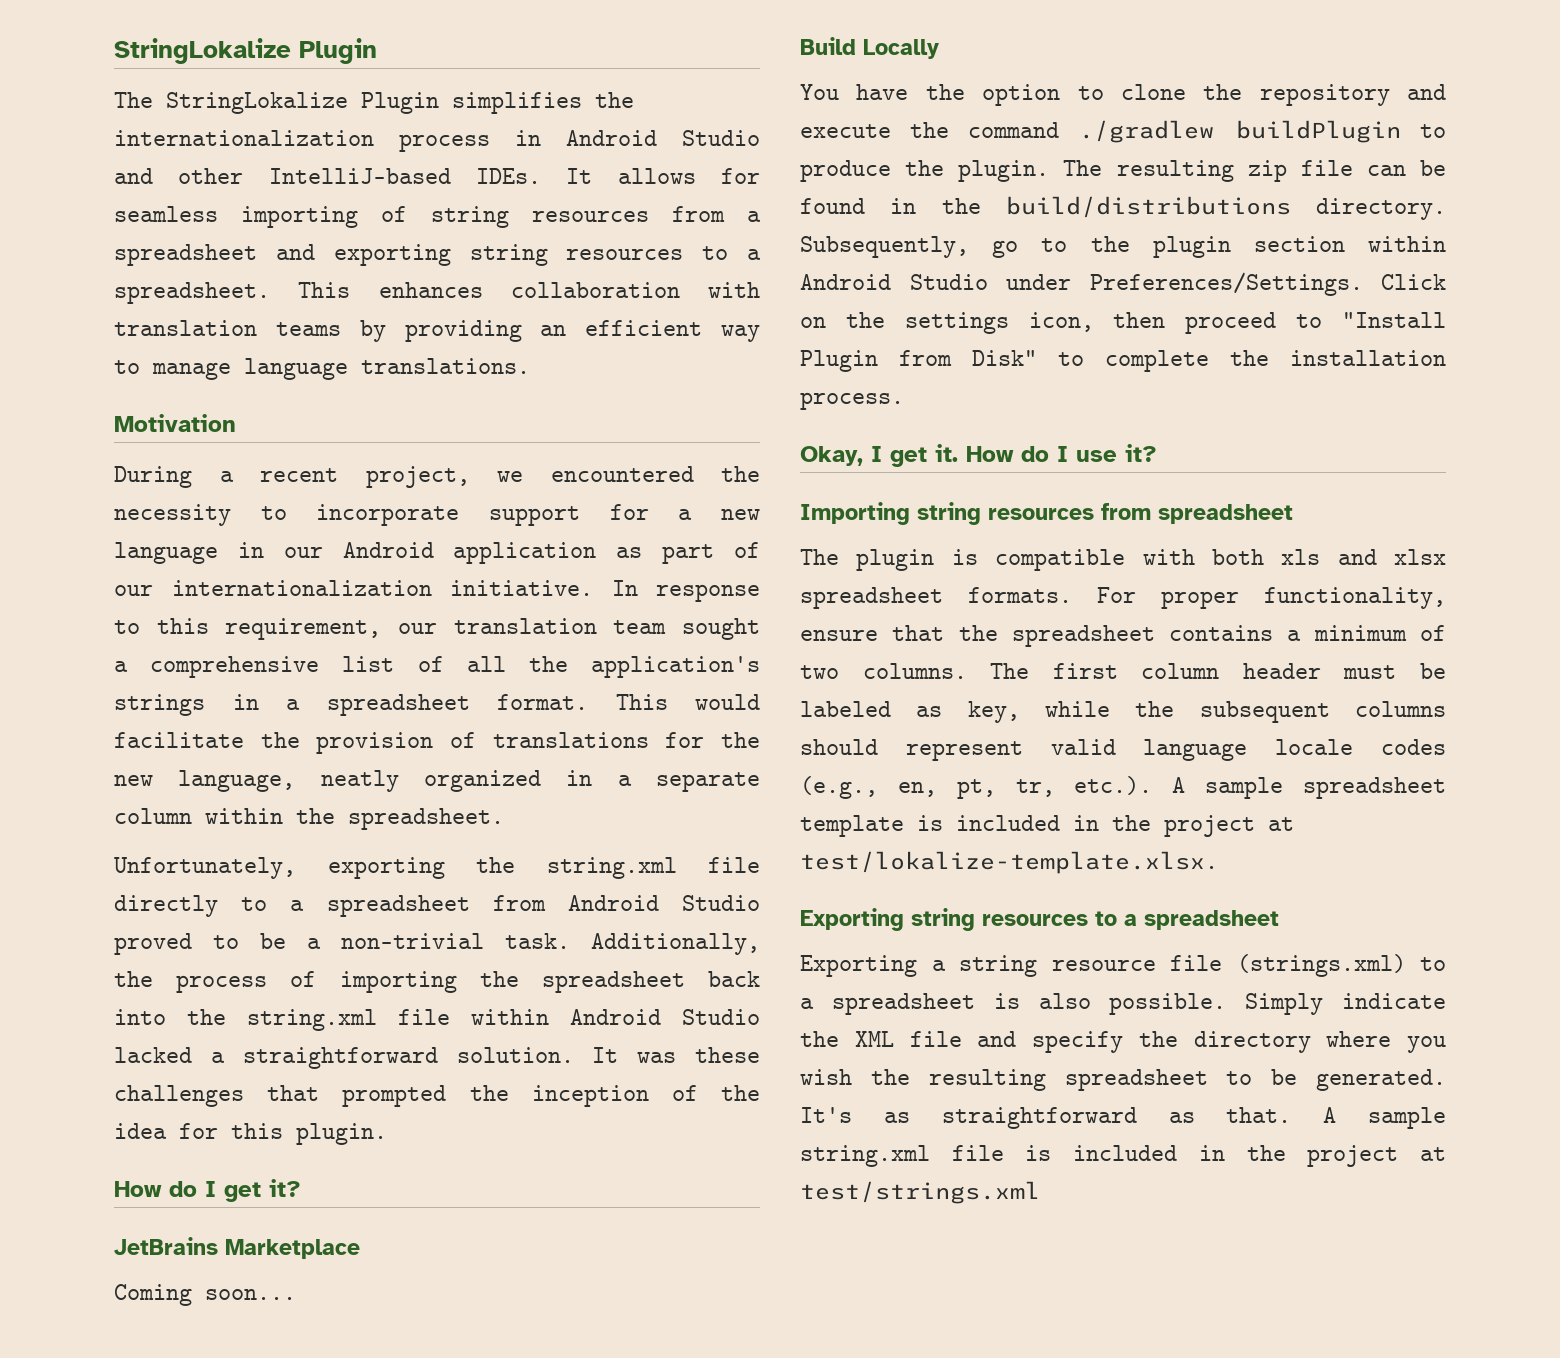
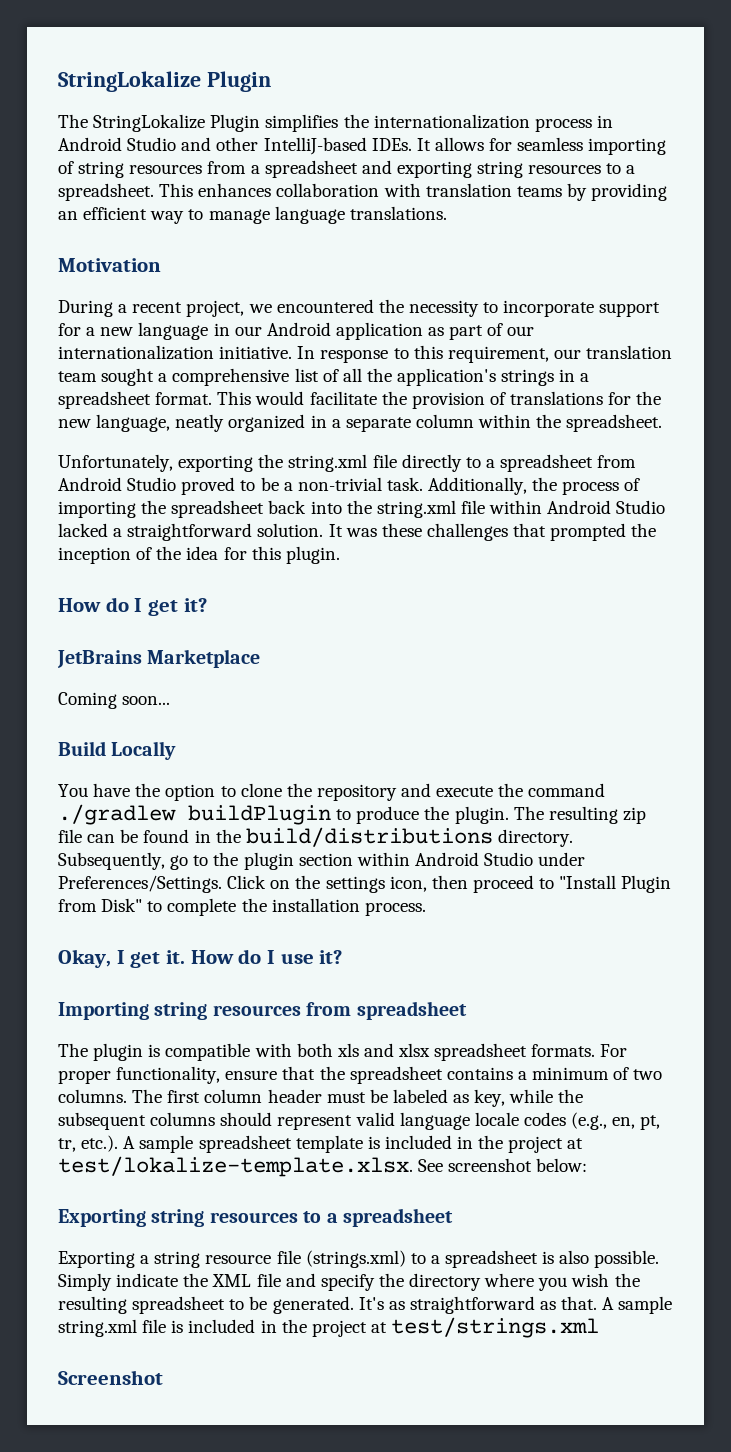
- The first column header must be labeled as key, while the subsequent columns should represent valid language locale codes (e.g., en, pt, tr, etc.). A sample spreadsheet template is included in the project at test/lokalize-template.xlsx.
+ The first column header must be labeled as key, while the subsequent columns should represent valid language locale codes (e.g., en, pt, tr, etc.). A sample spreadsheet template is included in the project at test/lokalize-template.xlsx. See screenshot below:
+ Screenshot

